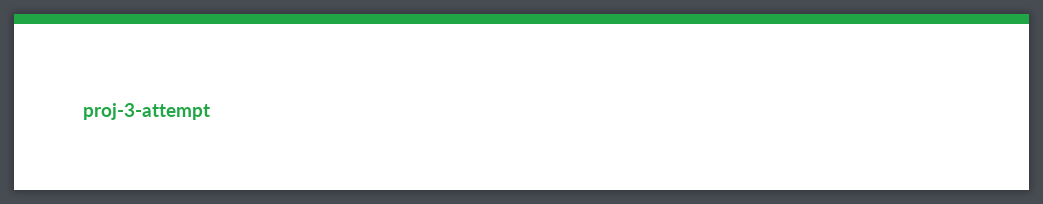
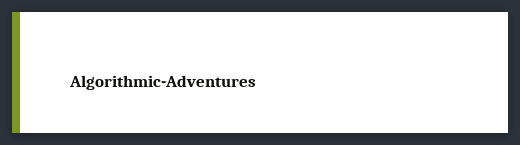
- proj-3-attempt
+ Algorithmic-Adventures

